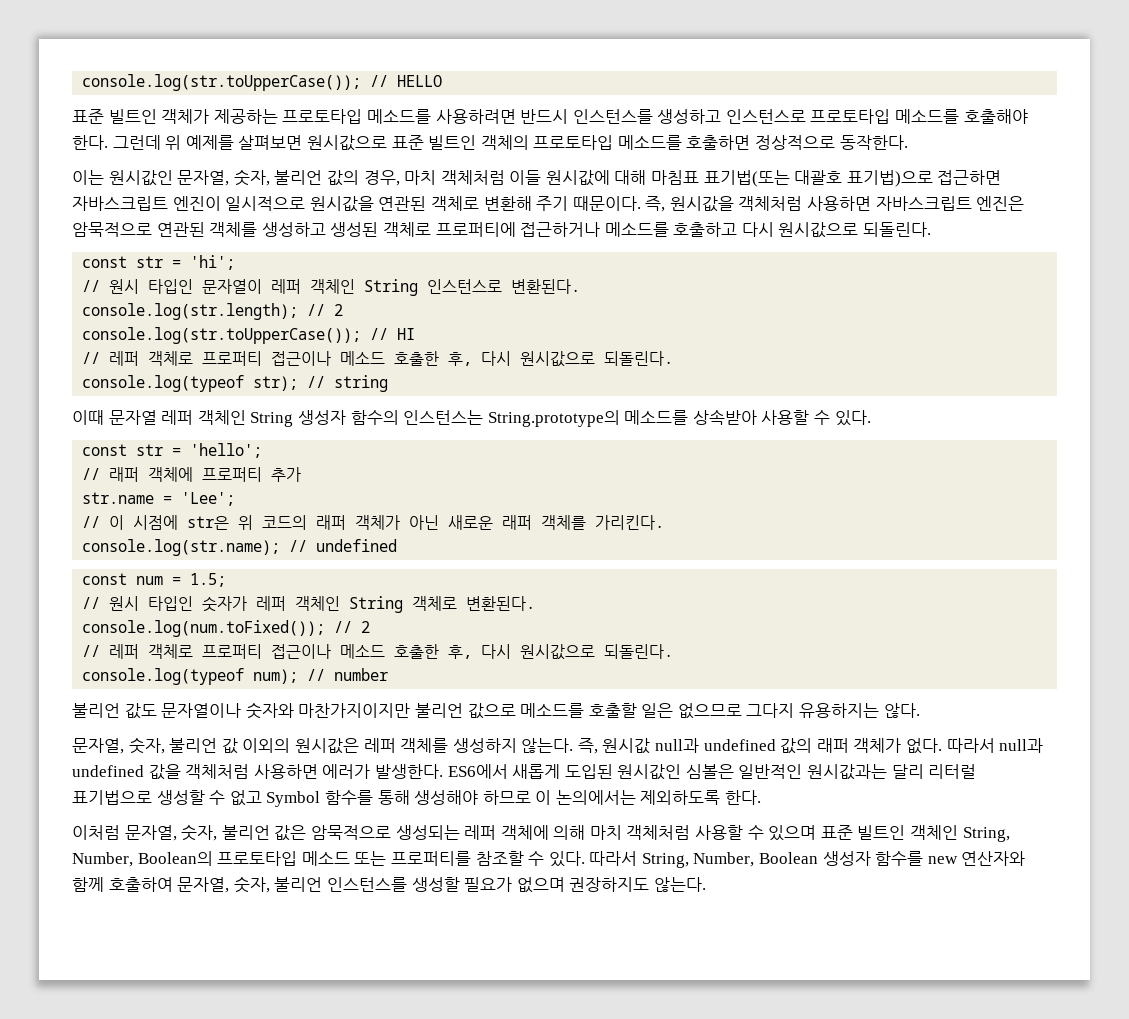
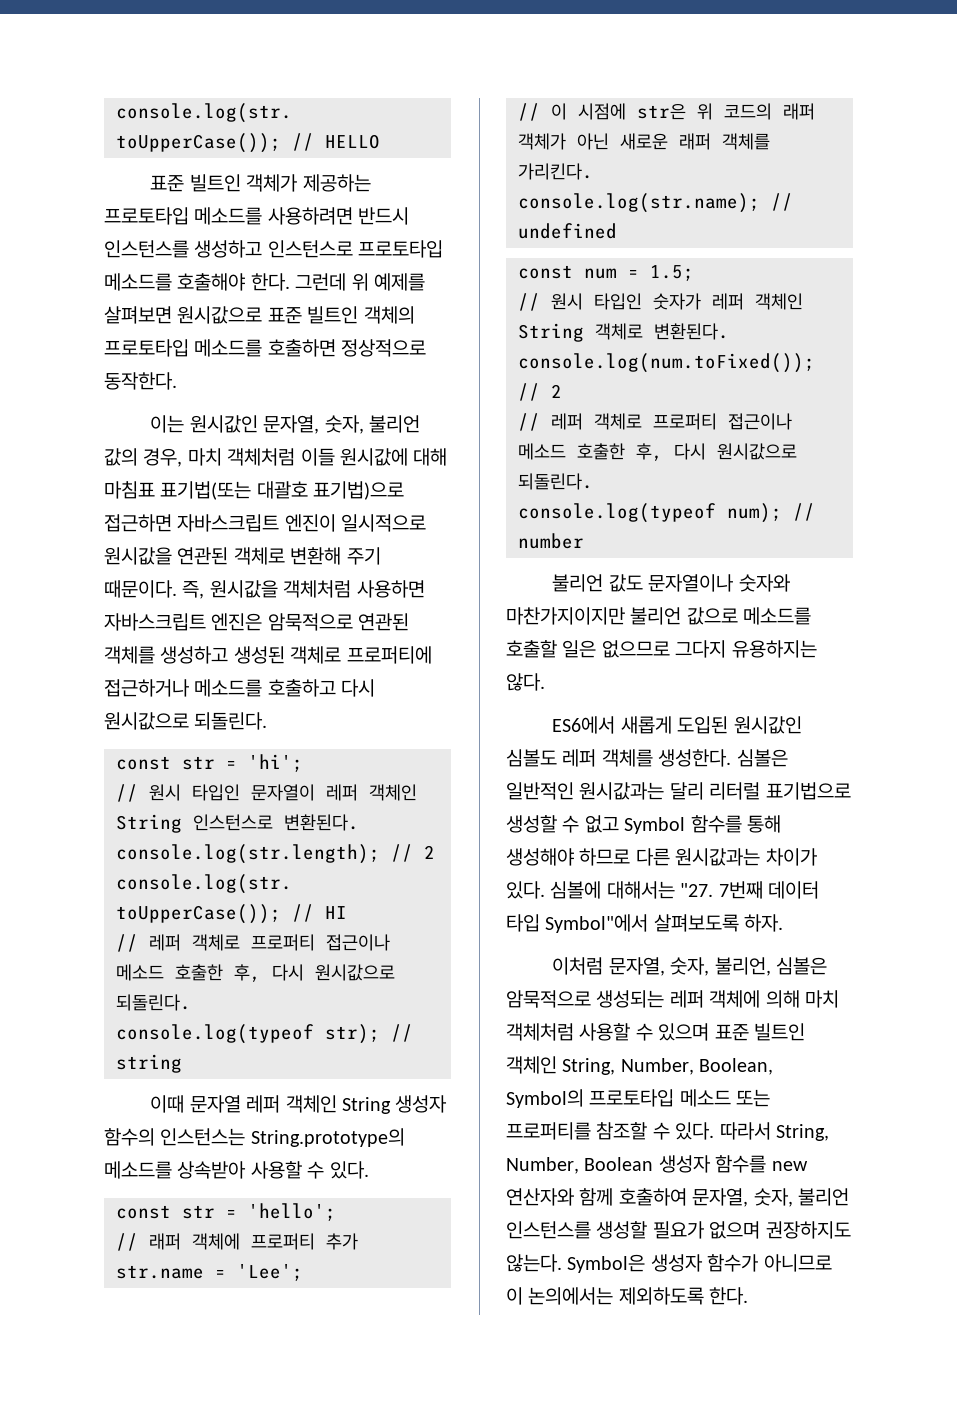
- 문자열, 숫자, 불리언 값 이외의 원시값은 레퍼 객체를 생성하지 않는다. 즉, 원시값 null과 undefined 값의 래퍼 객체가 없다. 따라서 null과 undefined 값을 객체처럼 사용하면 에러가 발생한다. ES6에서 새롭게 도입된 원시값인 심볼은 일반적인 원시값과는 달리 리터럴 표기법으로 생성할 수 없고 Symbol 함수를 통해 생성해야 하므로 이 논의에서는 제외하도록 한다.
+ ES6에서 새롭게 도입된 원시값인 심볼도 레퍼 객체를 생성한다. 심볼은 일반적인 원시값과는 달리 리터럴 표기법으로 생성할 수 없고 Symbol 함수를 통해 생성해야 하므로 다른 원시값과는 차이가 있다. 심볼에 대해서는 "27. 7번째 데이터 타입 Symbol"에서 살펴보도록 하자.
- 이처럼 문자열, 숫자, 불리언 값은 암묵적으로 생성되는 레퍼 객체에 의해 마치 객체처럼 사용할 수 있으며 표준 빌트인 객체인 String, Number, Boolean의 프로토타입 메소드 또는 프로퍼티를 참조할 수 있다.
+ 이처럼 문자열, 숫자, 불리언, 심볼은 암묵적으로 생성되는 레퍼 객체에 의해 마치 객체처럼 사용할 수 있으며 표준 빌트인 객체인 String, Number, Boolean, Symbol의 프로토타입 메소드 또는 프로퍼티를 참조할 수 있다.
+ Symbol은 생성자 함수가 아니므로 이 논의에서는 제외하도록 한다.

